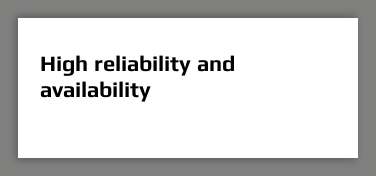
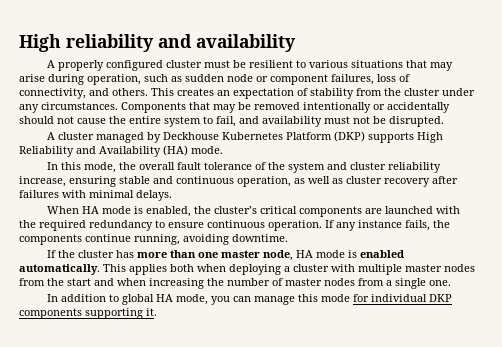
+ A properly configured cluster must be resilient to various situations that may arise during operation, such as sudden node or component failures, loss of connectivity, and others. This creates an expectation of stability from the cluster under any circumstances. Components that may be removed intentionally or accidentally should not cause the entire system to fail, and availability must not be disrupted.
+ A cluster managed by Deckhouse Kubernetes Platform (DKP) supports High Reliability and Availability (HA) mode.
+ In this mode, the overall fault tolerance of the system and cluster reliability increase, ensuring stable and continuous operation, as well as cluster recovery after failures with minimal delays.
+ When HA mode is enabled, the cluster’s critical components are launched with the required redundancy to ensure continuous operation. If any instance fails, the components continue running, avoiding downtime.
+ If the cluster has more than one master node, HA mode is enabled automatically. This applies both when deploying a cluster with multiple master nodes from the start and when increasing the number of master nodes from a single one.
+ In addition to global HA mode, you can manage this mode for individual DKP components supporting it.

